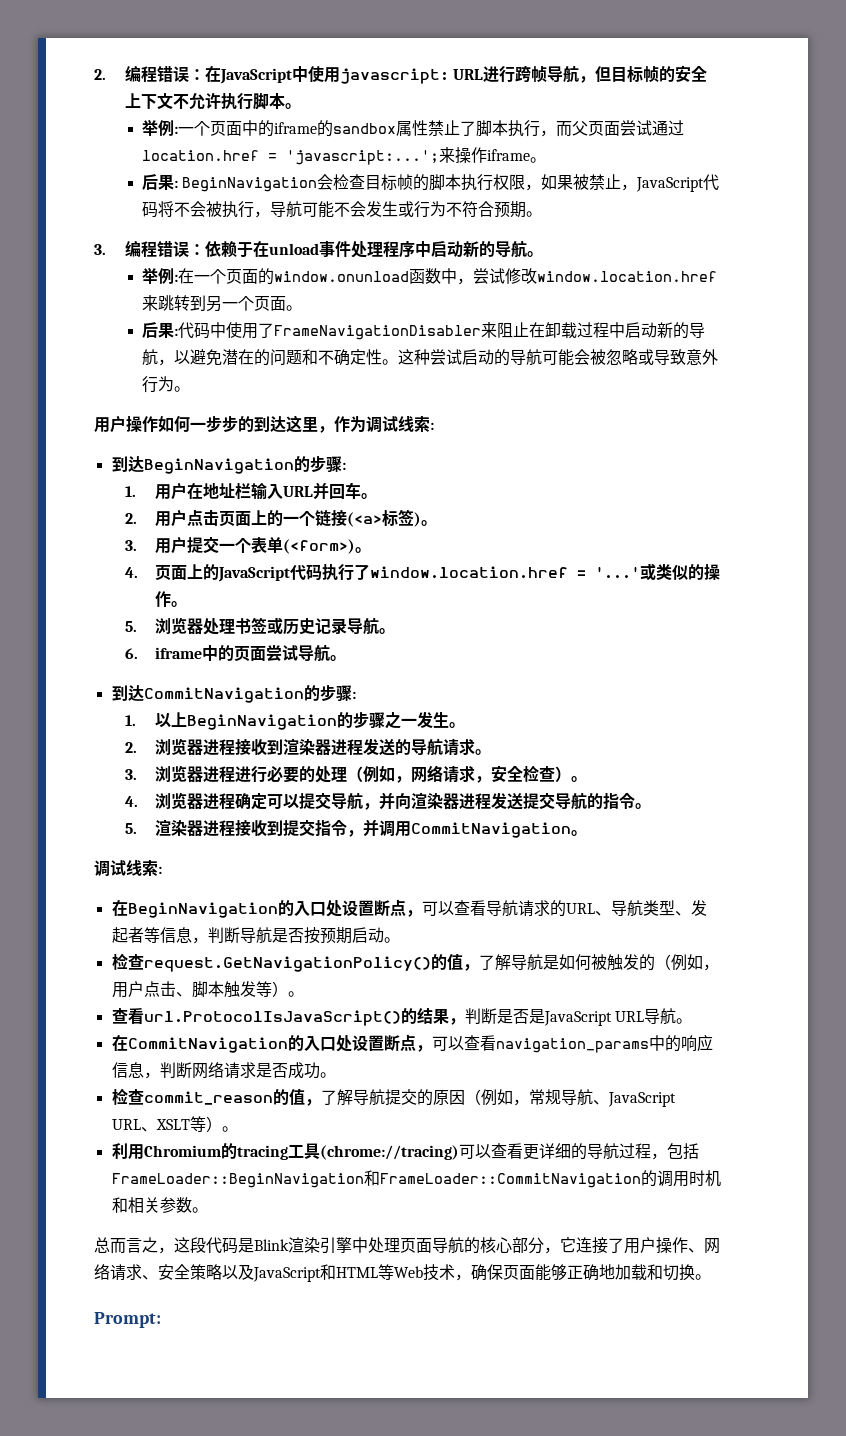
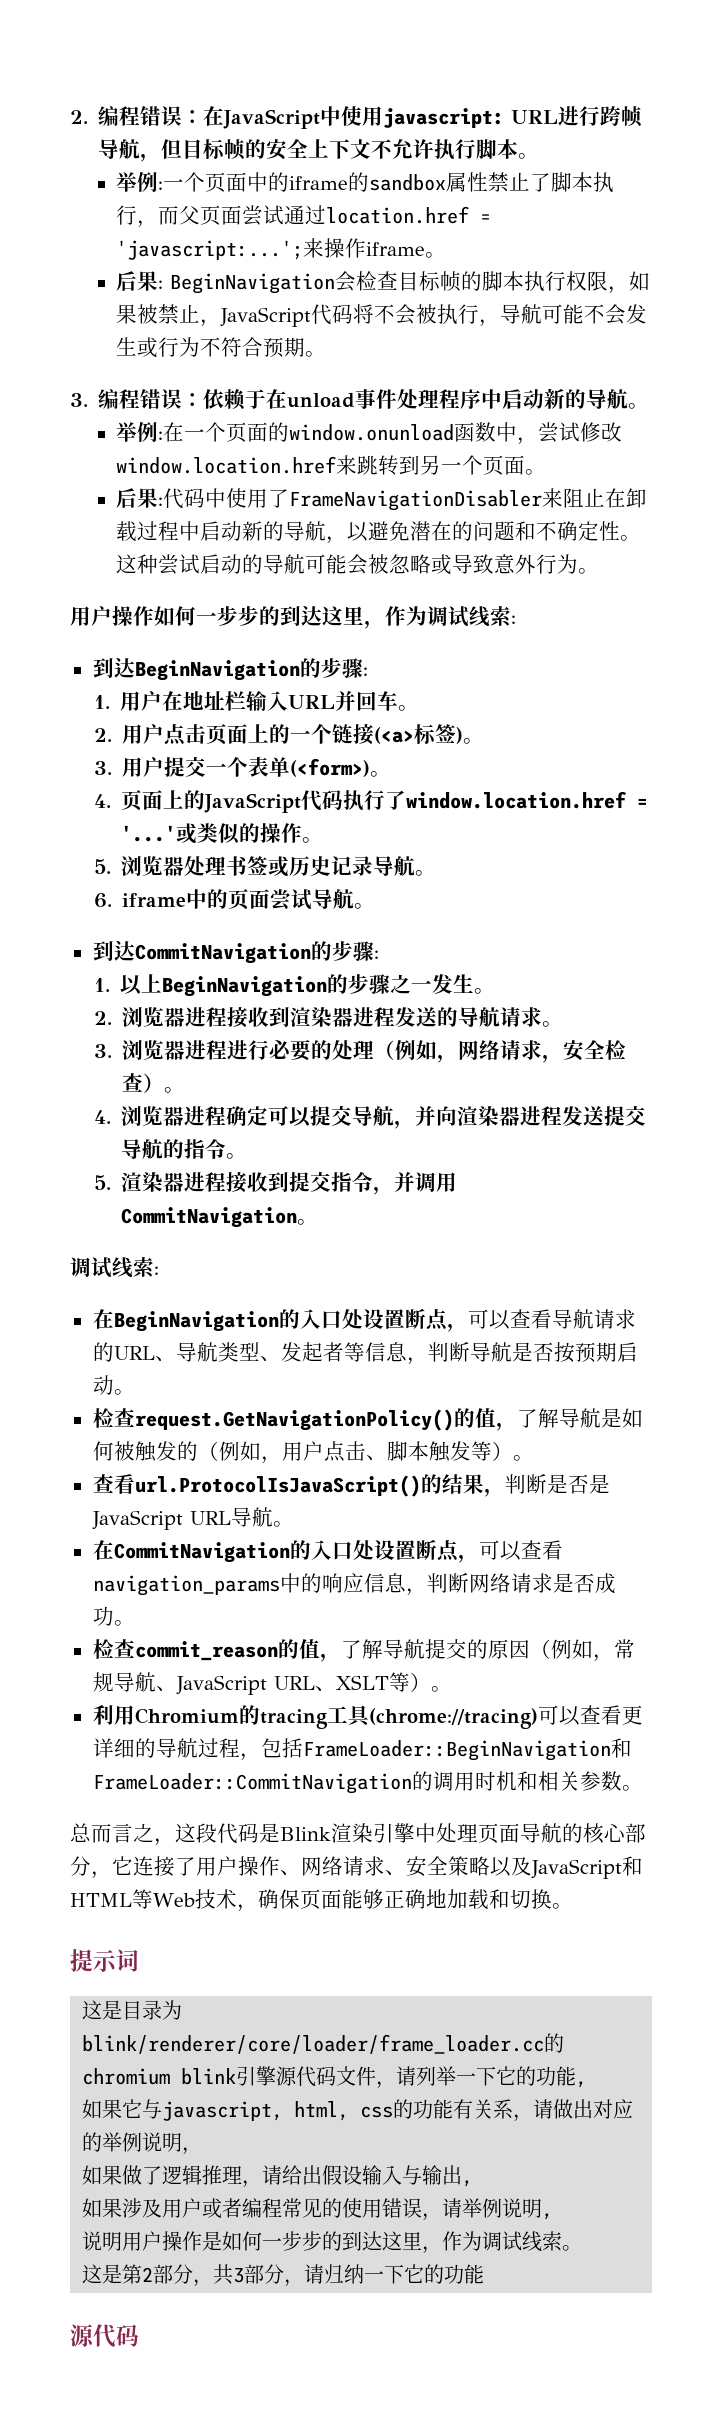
- Prompt:
+ 提示词
+ 这是目录为blink/renderer/core/loader/frame_loader.cc的chromium blink引擎源代码文件，请列举一下它的功能,
+ 如果它与javascript, html, css的功能有关系，请做出对应的举例说明，
+ 如果做了逻辑推理，请给出假设输入与输出,
+ 如果涉及用户或者编程常见的使用错误，请举例说明,
+ 说明用户操作是如何一步步的到达这里，作为调试线索。
+ 这是第2部分，共3部分，请归纳一下它的功能
+ 源代码

